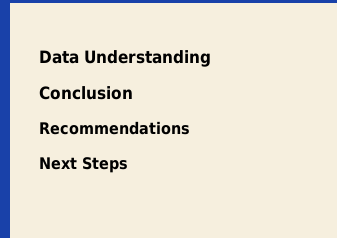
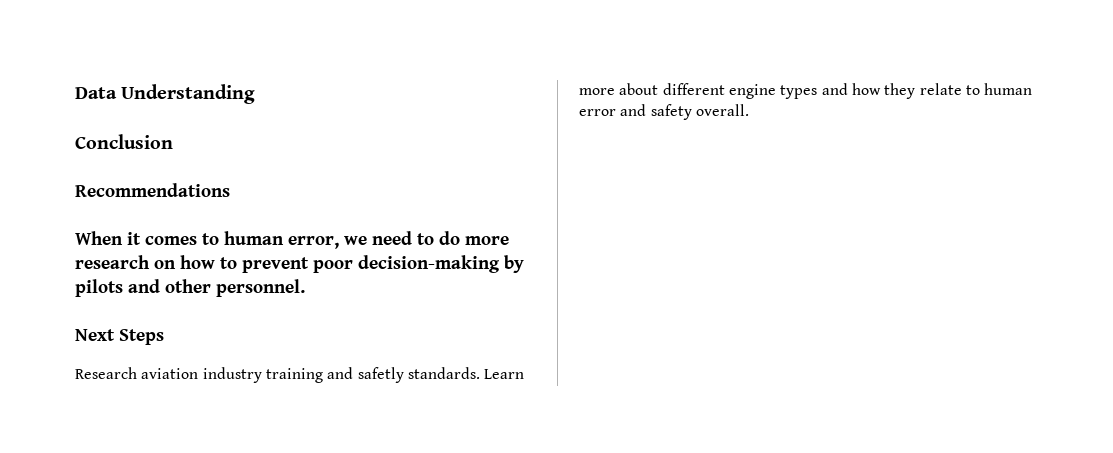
+ When it comes to human error, we need to do more research on how to prevent poor decision-making by pilots and other personnel.
  Next Steps
+ Research aviation industry training and safetly standards. Learn more about different engine types and how they relate to human error and safety overall.

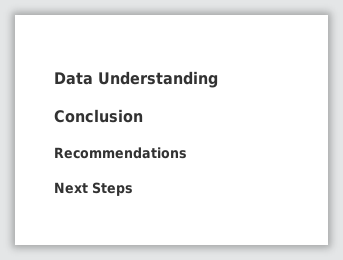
- When it comes to human error, we need to do more research on how to prevent poor decision-making by pilots and other personnel.
  Next Steps
- Research aviation industry training and safetly standards. Learn more about different engine types and how they relate to human error and safety overall.

